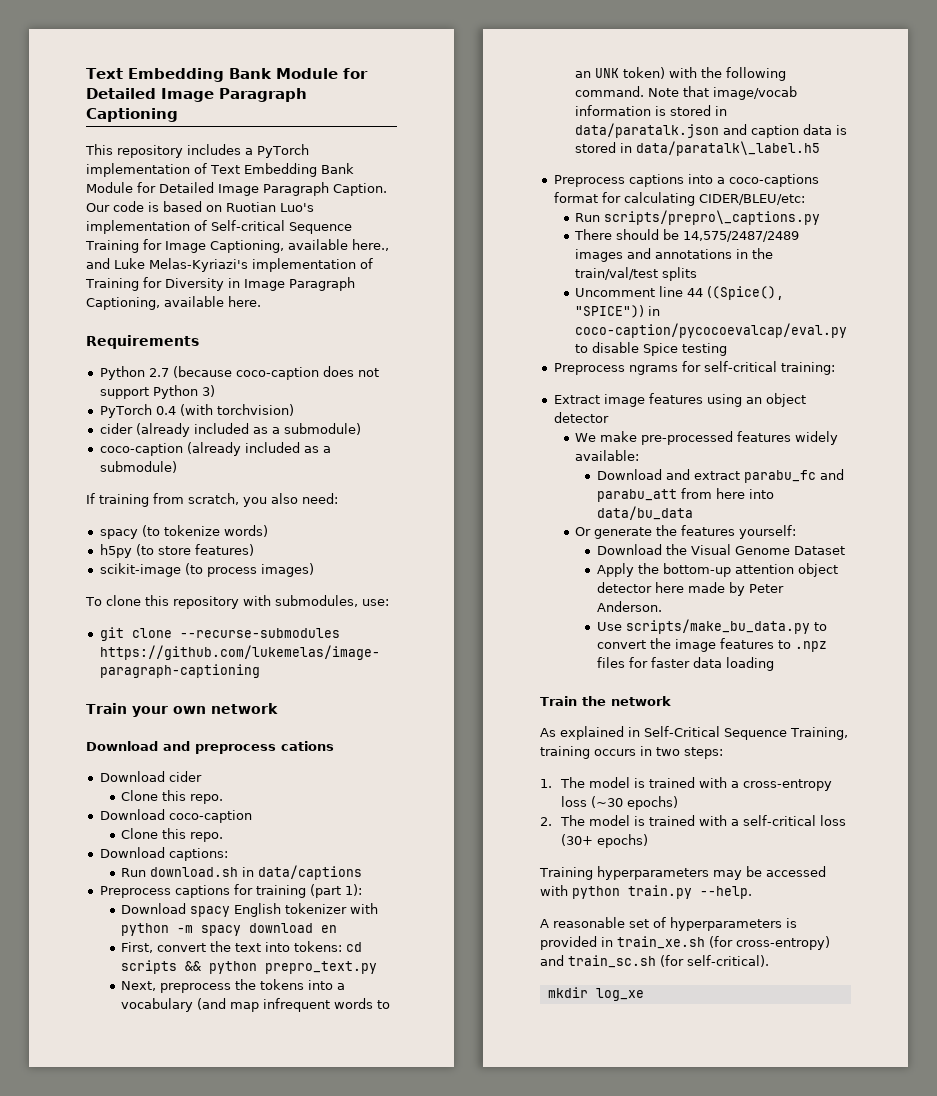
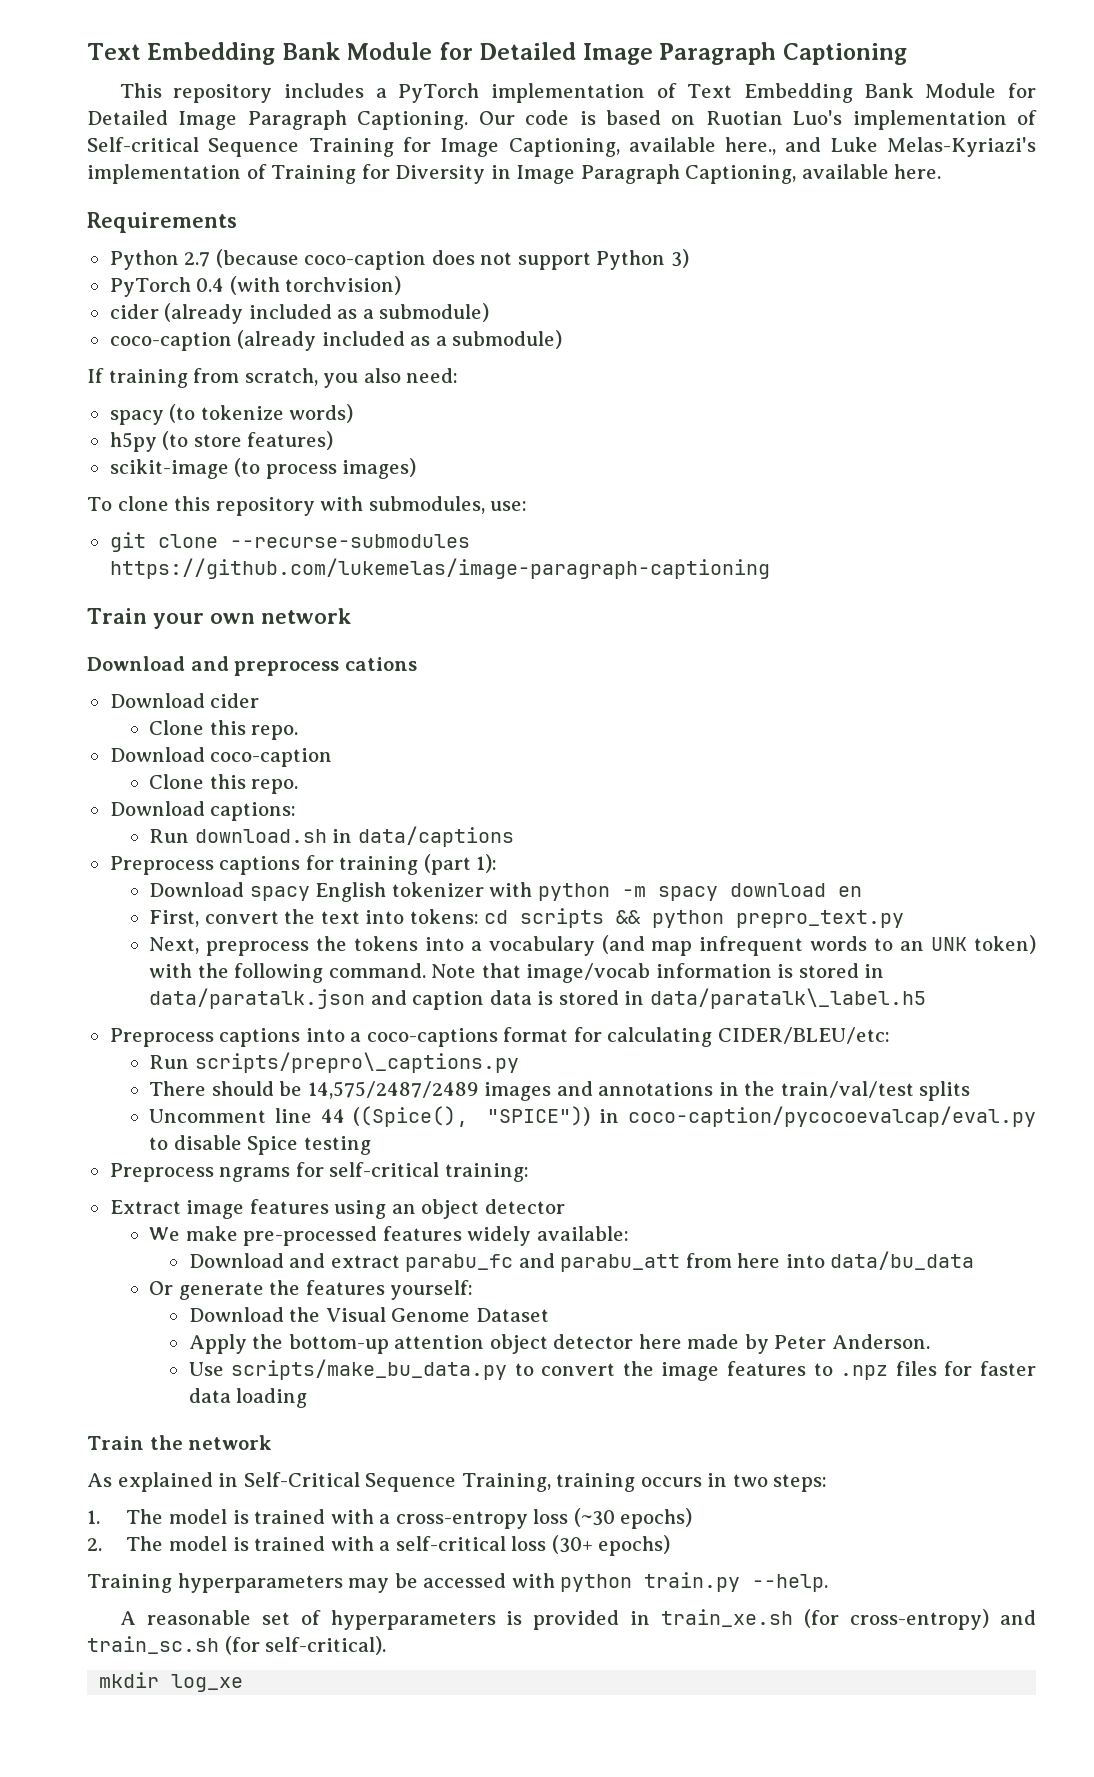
- This repository includes a PyTorch implementation of Text Embedding Bank Module for Detailed Image Paragraph Caption.
+ This repository includes a PyTorch implementation of Text Embedding Bank Module for Detailed Image Paragraph Captioning.

